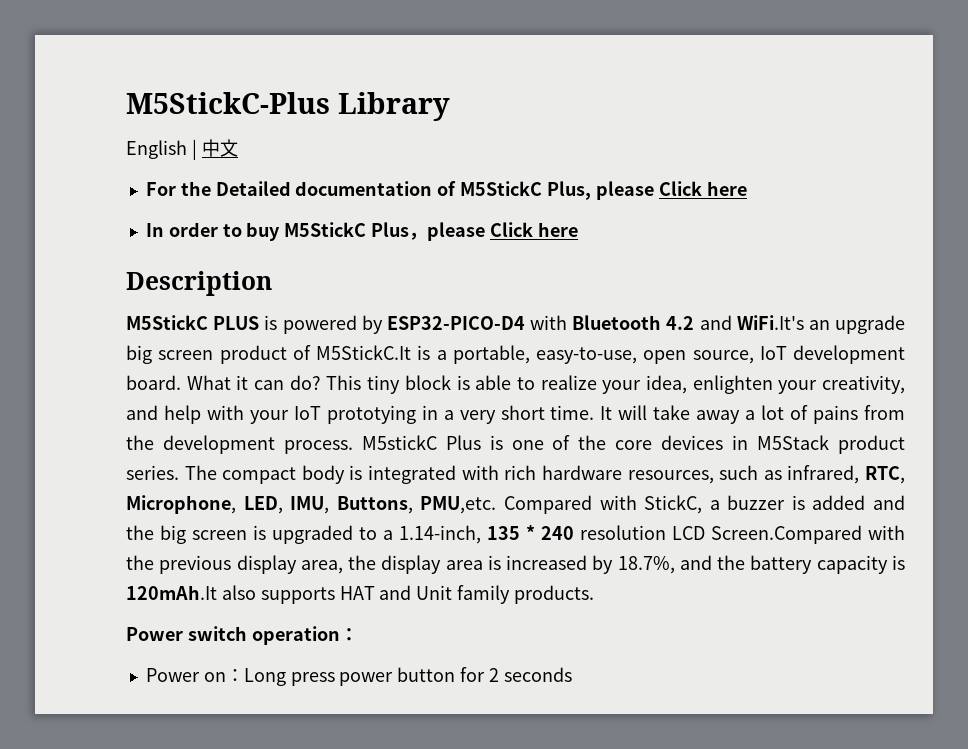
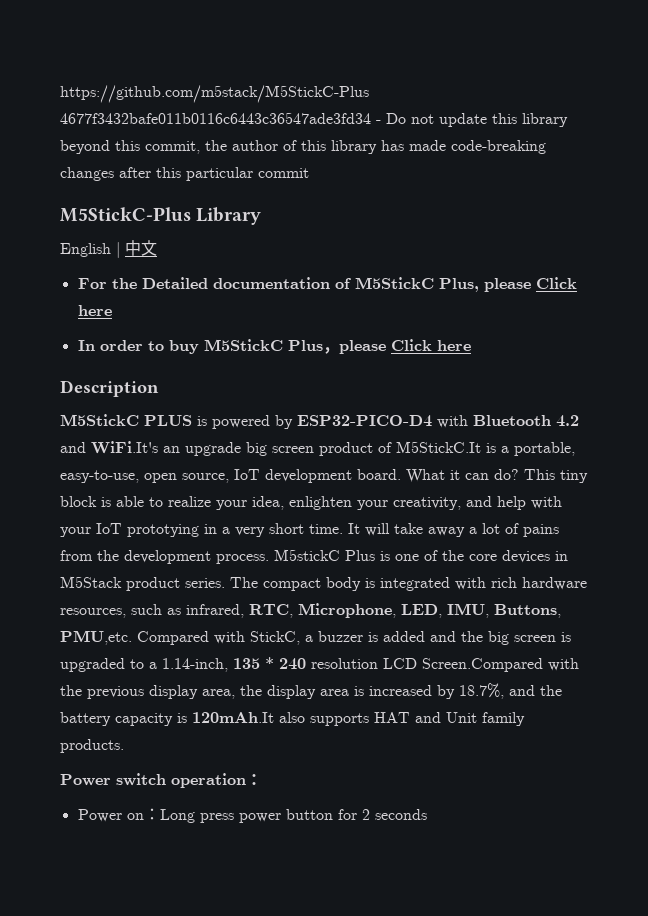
+ https://github.com/m5stack/M5StickC-Plus 4677f3432bafe011b0116c6443c36547ade3fd34 - Do not update this library beyond this commit, the author of this library has made code-breaking changes after this particular commit

